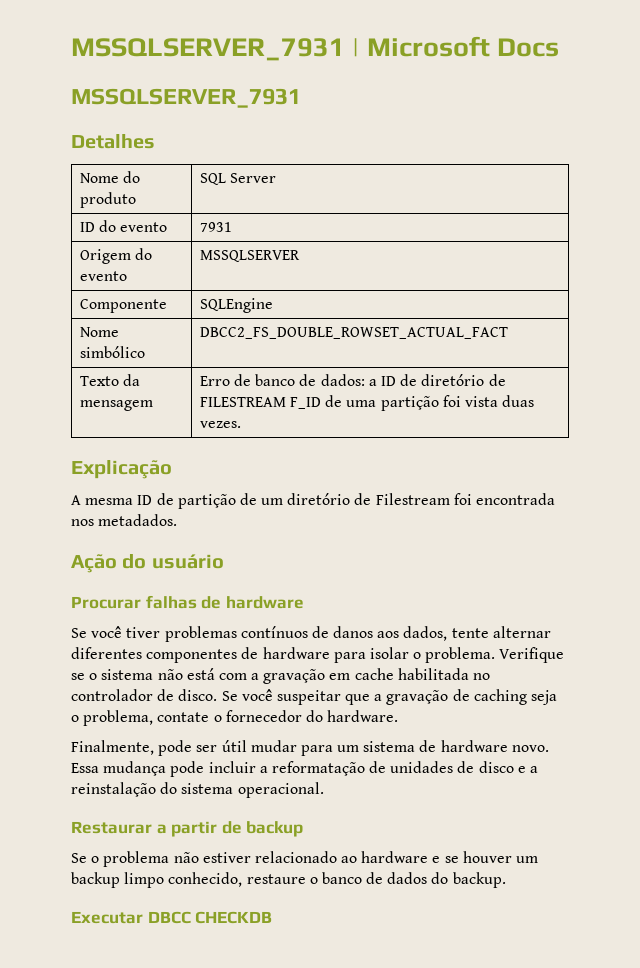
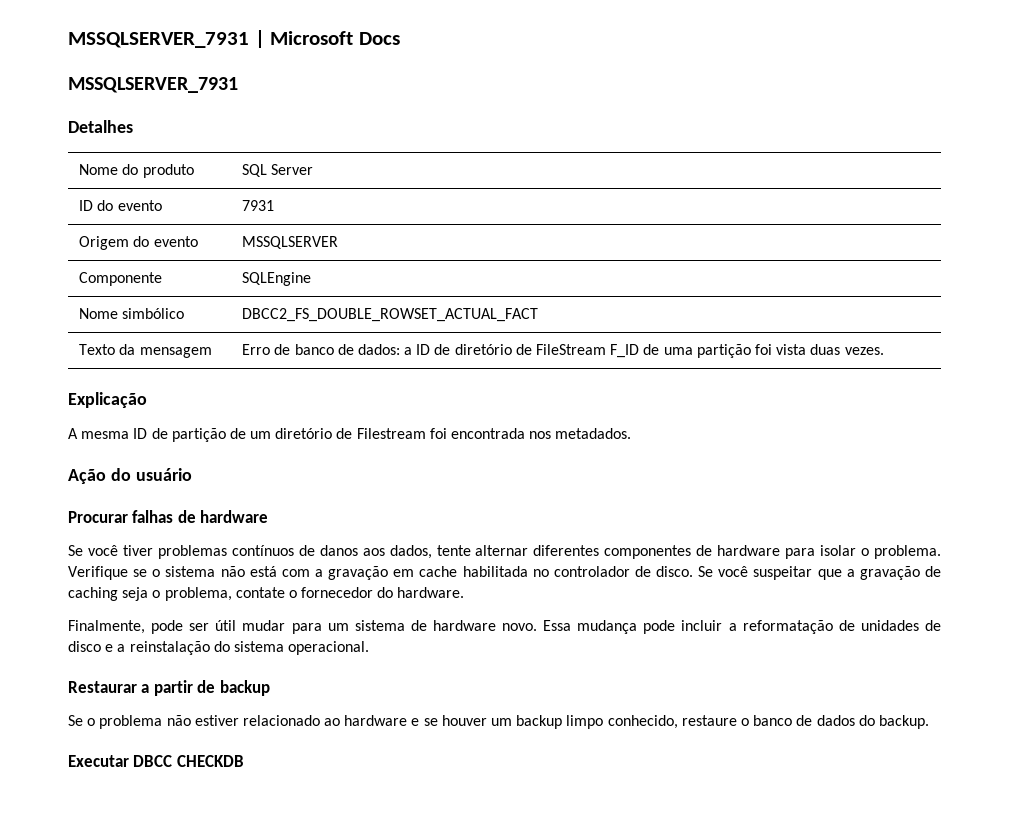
- Texto da mensagem | Erro de banco de dados: a ID de diretório de FILESTREAM F_ID de uma partição foi vista duas vezes.
+ Texto da mensagem | Erro de banco de dados: a ID de diretório de FileStream F_ID de uma partição foi vista duas vezes.

